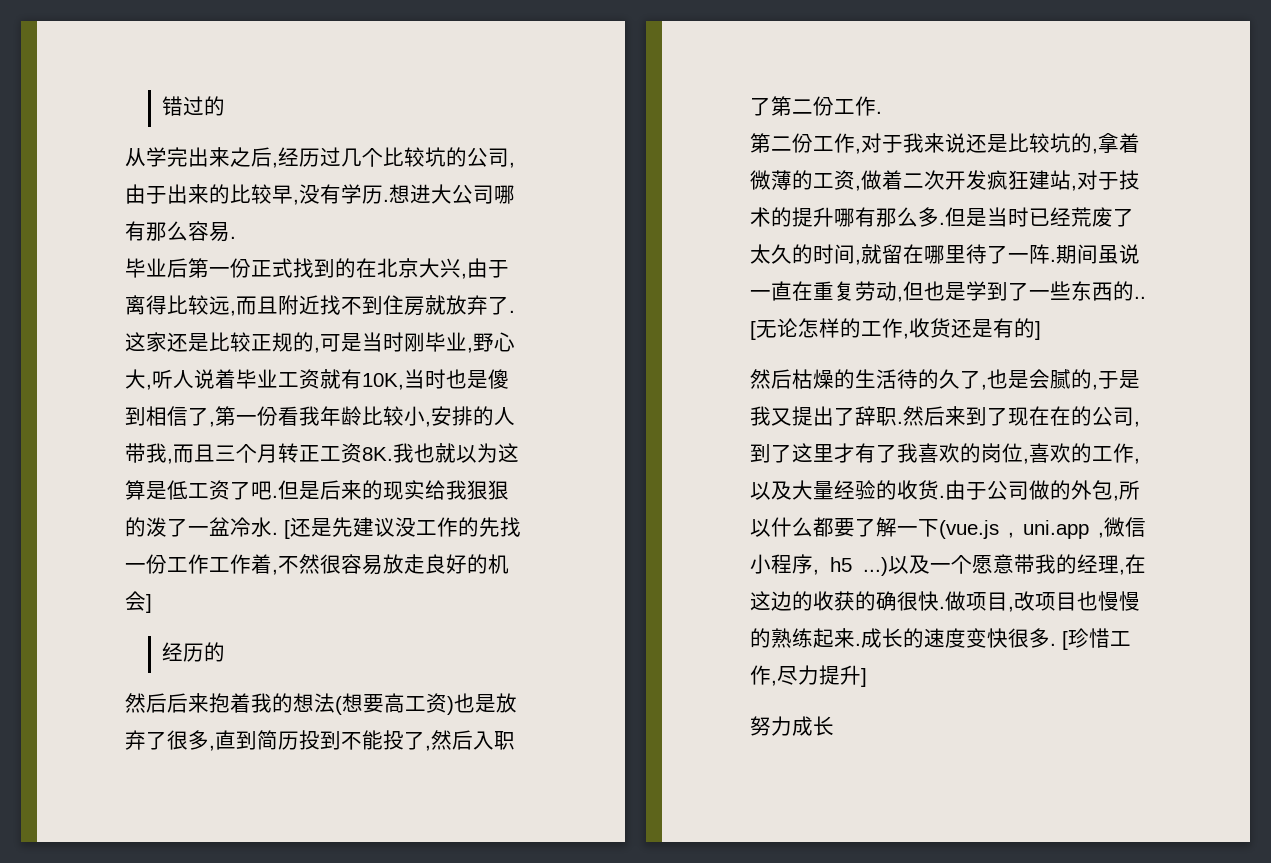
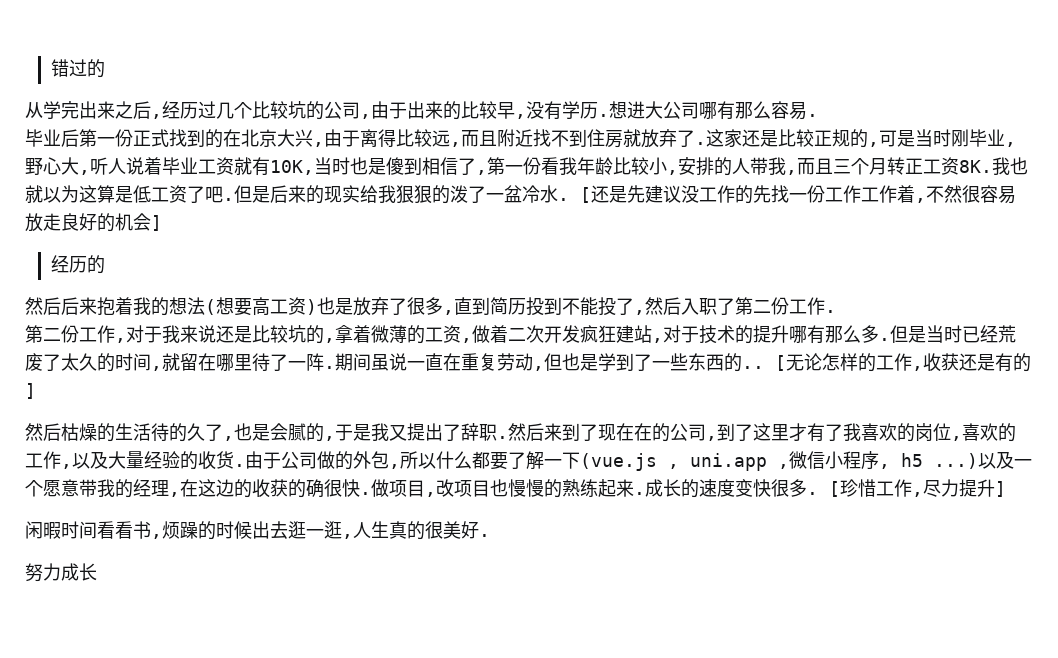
- [无论怎样的工作,收货还是有的]
+ [无论怎样的工作,收获还是有的]
+ 闲暇时间看看书,烦躁的时候出去逛一逛,人生真的很美好.

